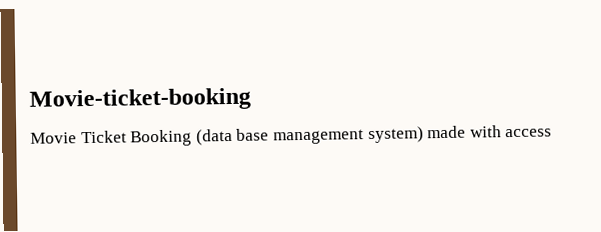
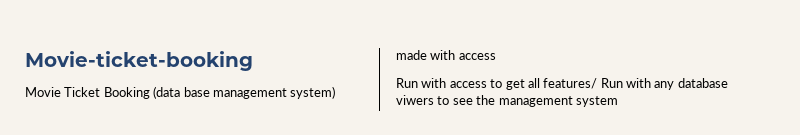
+ Run with access to get all features/ Run with any database viwers to see the management system

